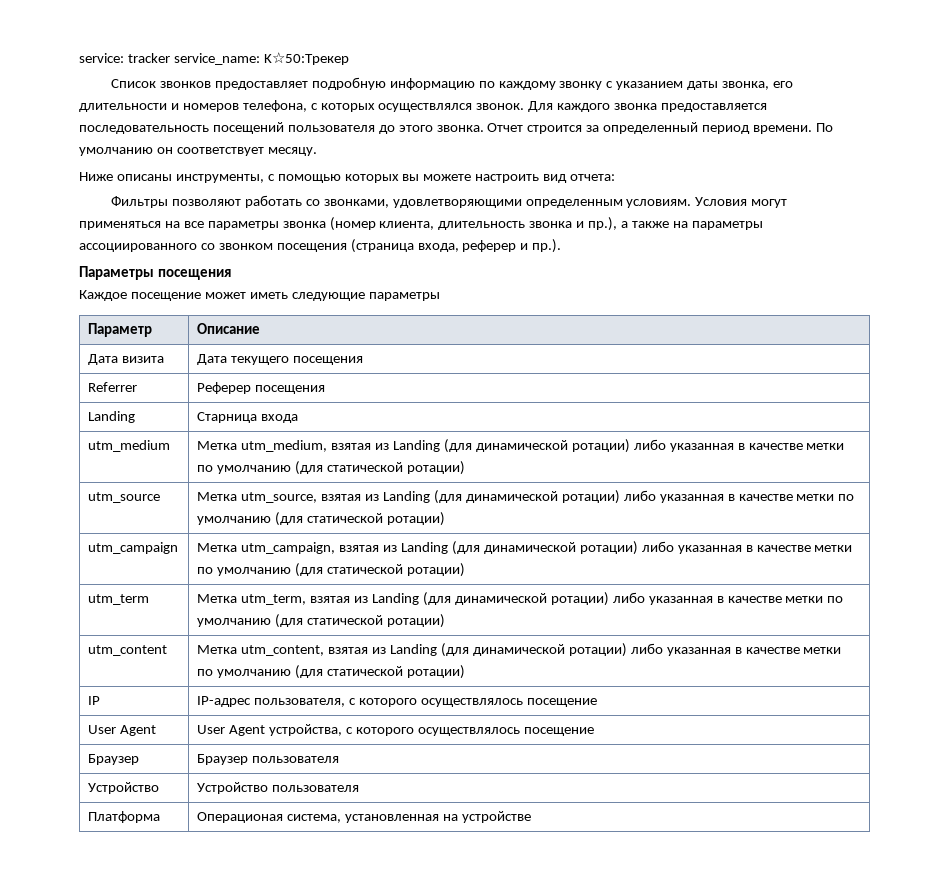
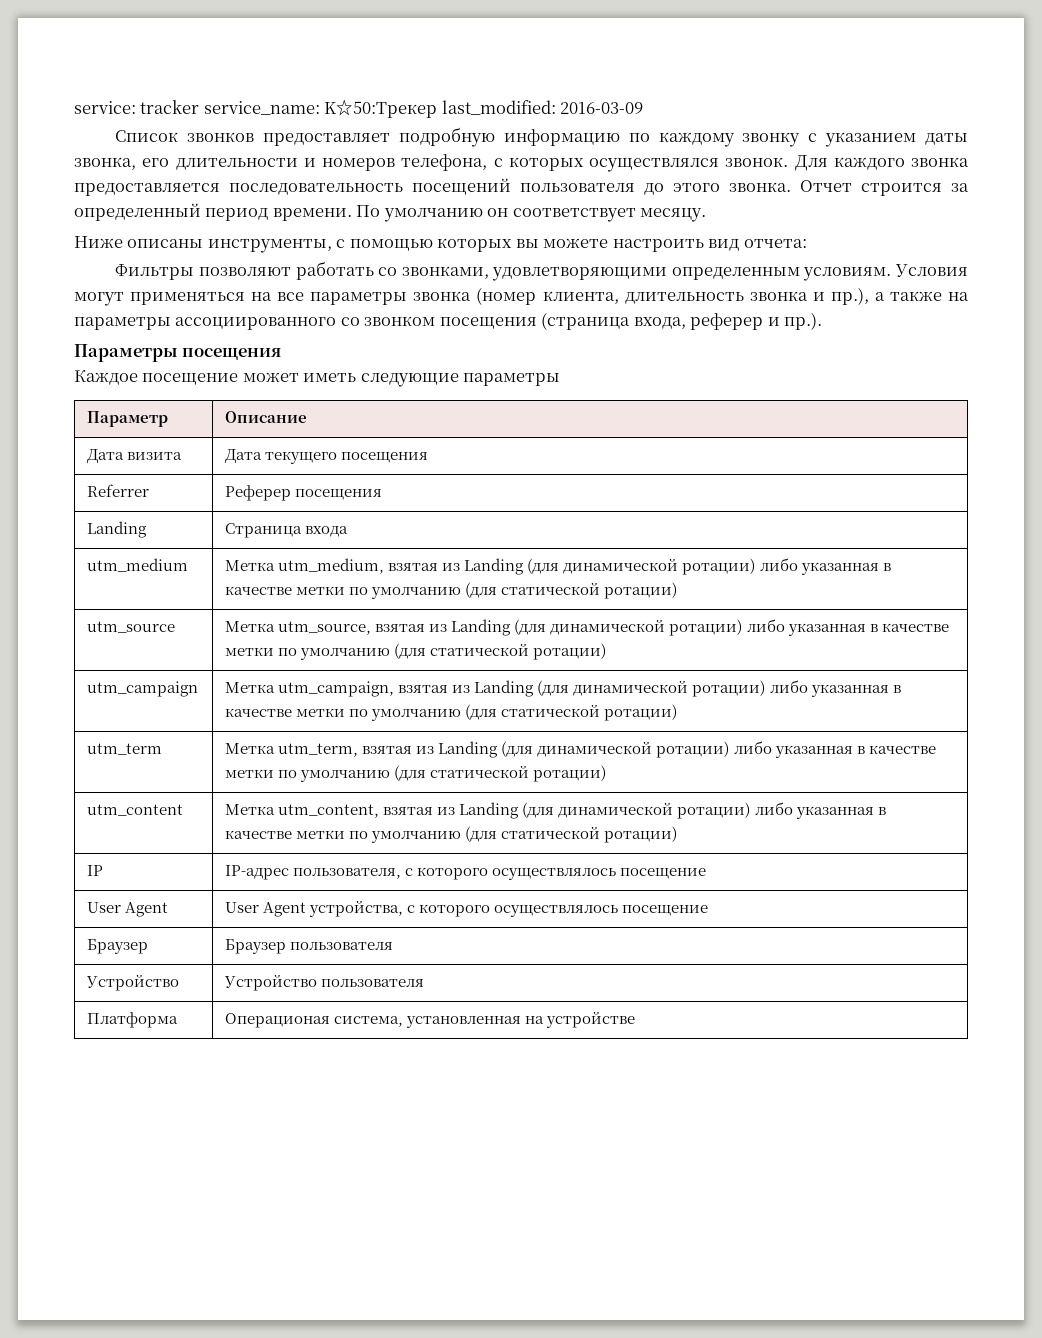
- service: tracker service_name: K☆50:Трекер
+ service: tracker service_name: K☆50:Трекер last_modified: 2016-03-09
- Landing | Старница входа
+ Landing | Страница входа

